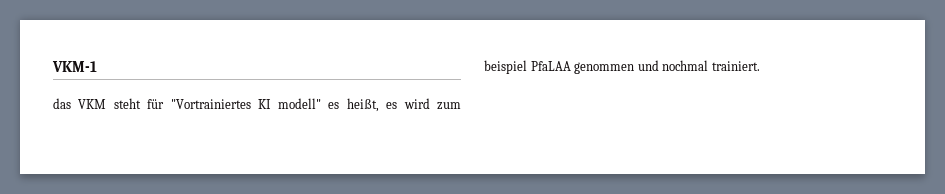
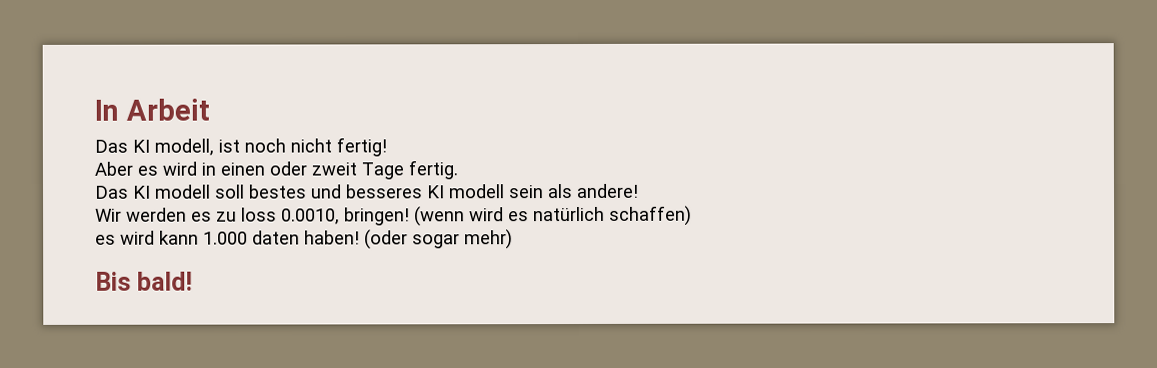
- VKM-1
- das VKM steht für "Vortrainiertes KI modell" es heißt, es wird zum beispiel PfaLAA genommen und nochmal trainiert.
+ In Arbeit
+ Das KI modell, ist noch nicht fertig!
+ Aber es wird in einen oder zweit Tage fertig.
+ Das KI modell soll bestes und besseres KI modell sein als andere!
+ Wir werden es zu loss 0.0010, bringen! (wenn wird es natürlich schaffen)
+ es wird kann 1.000 daten haben! (oder sogar mehr)
+ Bis bald!

